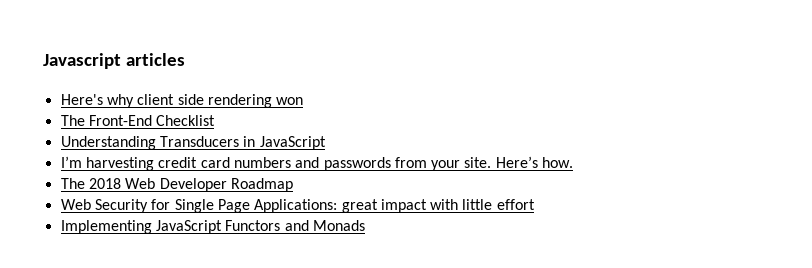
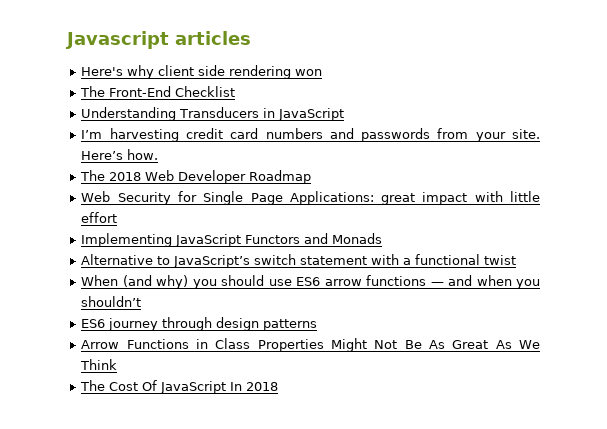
+ Alternative to JavaScript’s switch statement with a functional twist
+ When (and why) you should use ES6 arrow functions — and when you shouldn’t
+ ES6 journey through design patterns
+ Arrow Functions in Class Properties Might Not Be As Great As We Think
+ The Cost Of JavaScript In 2018

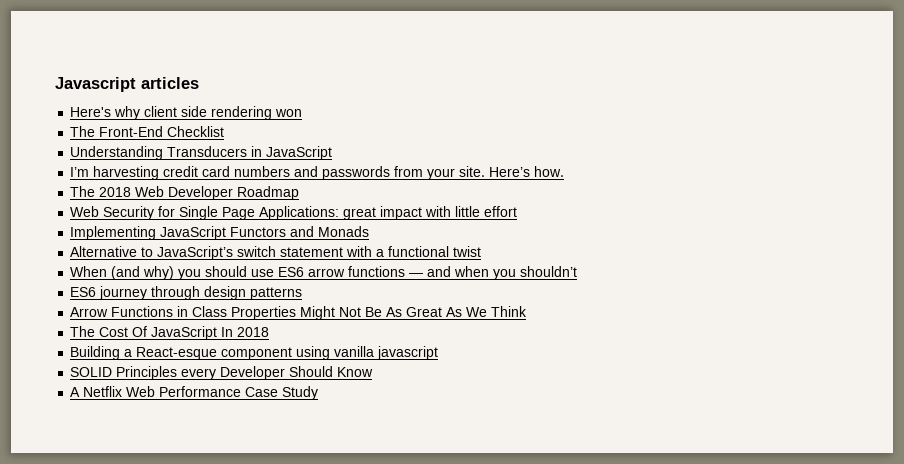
+ Building a React-esque component using vanilla javascript
+ SOLID Principles every Developer Should Know
+ A Netflix Web Performance Case Study

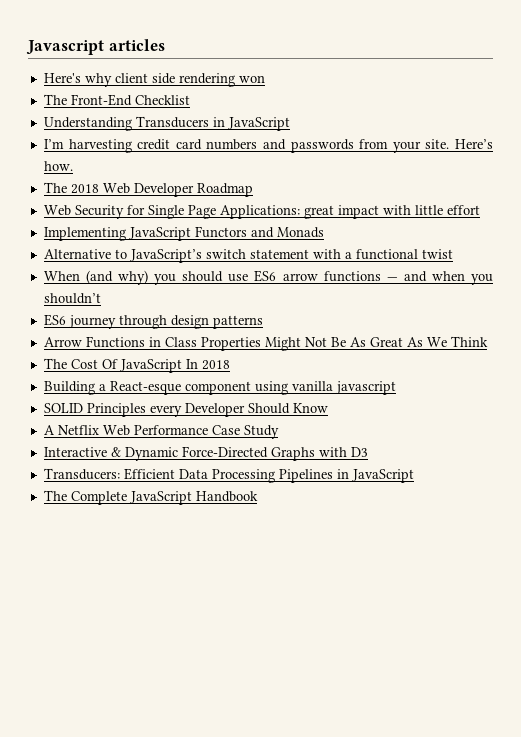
+ Interactive & Dynamic Force-Directed Graphs with D3
+ Transducers: Efficient Data Processing Pipelines in JavaScript
+ The Complete JavaScript Handbook

